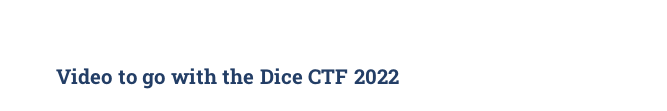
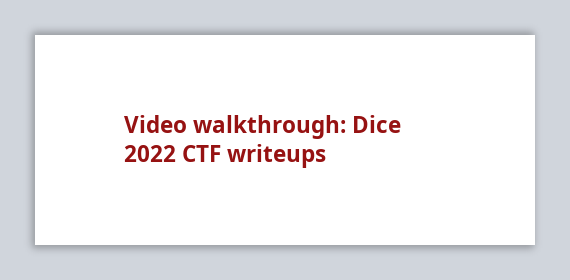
- Video to go with the Dice CTF 2022
+ Video walkthrough: Dice 2022 CTF writeups

